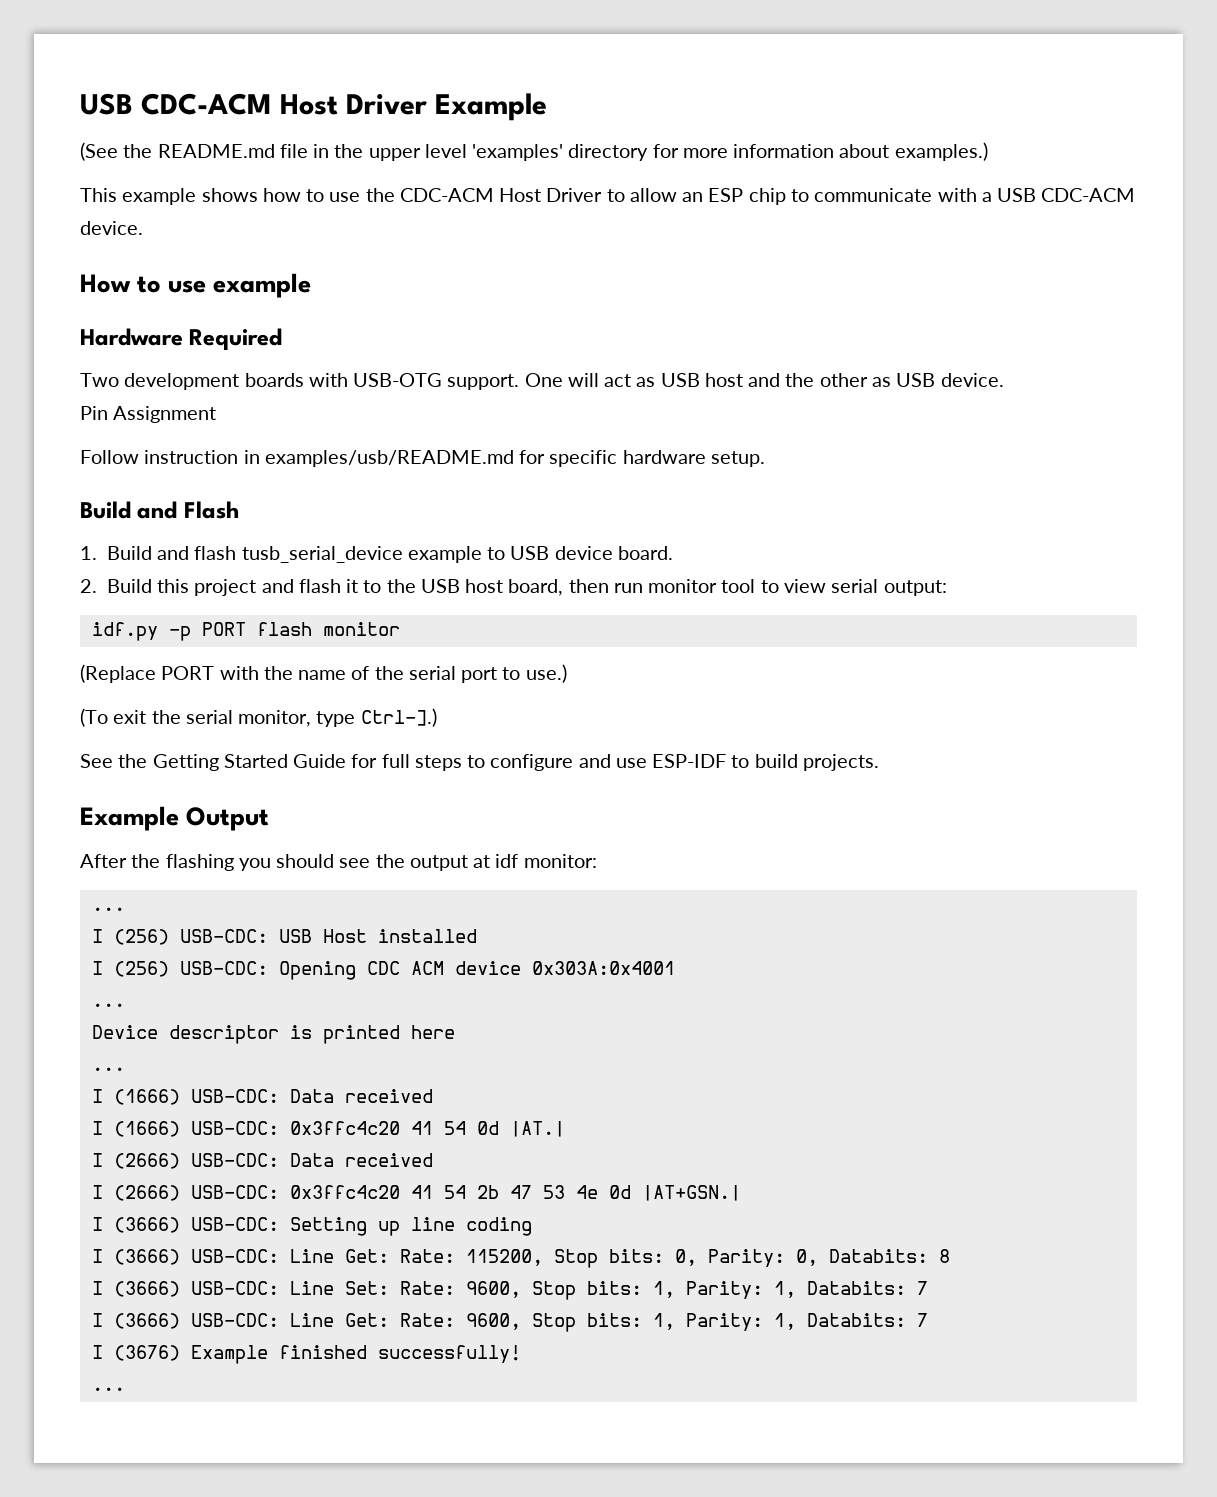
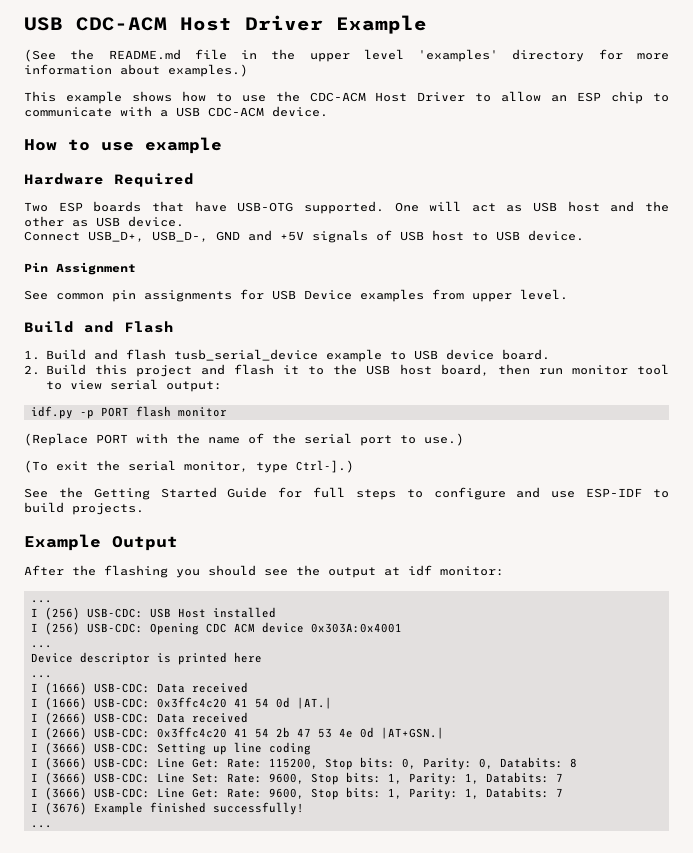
- Two development boards with USB-OTG support.
+ Two ESP boards that have USB-OTG supported.
+ Connect USB_D+, USB_D-, GND and +5V signals of USB host to USB device.
  Pin Assignment
- Follow instruction in examples/usb/README.md for specific hardware setup.
+ See common pin assignments for USB Device examples from upper level.

